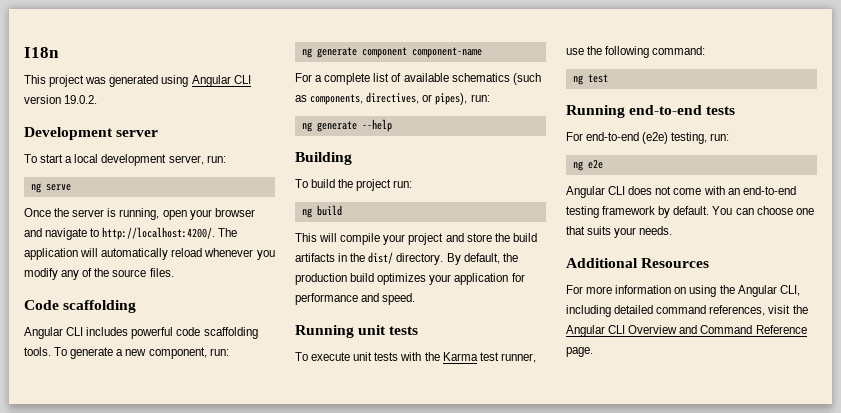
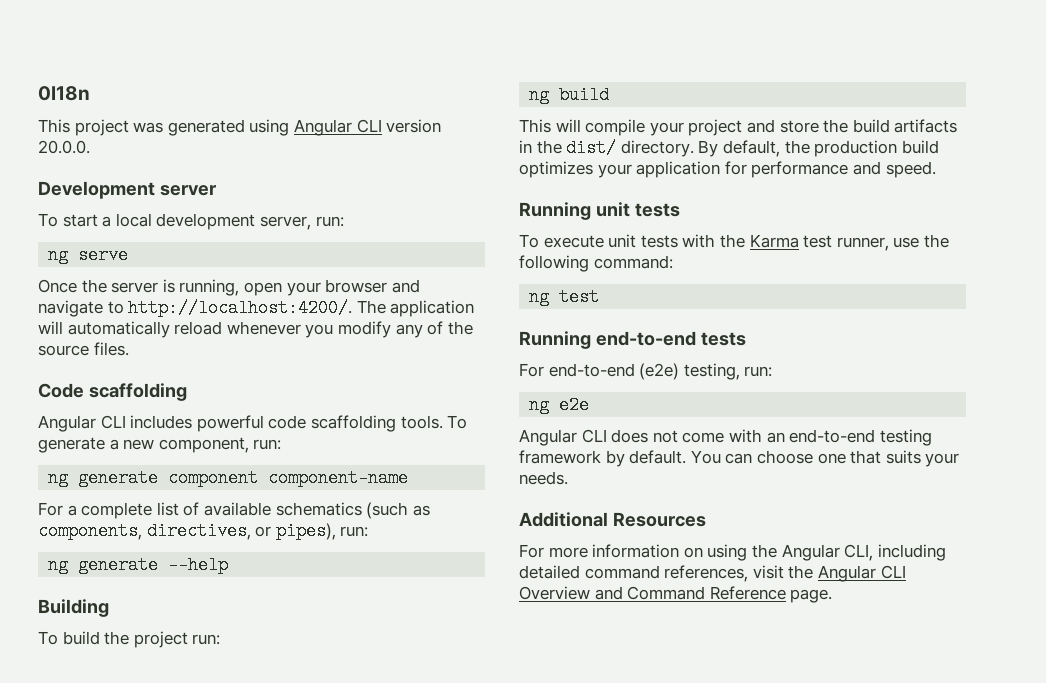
- I18n
+ 0I18n
- This project was generated using Angular CLI version 19.0.2.
+ This project was generated using Angular CLI version 20.0.0.

